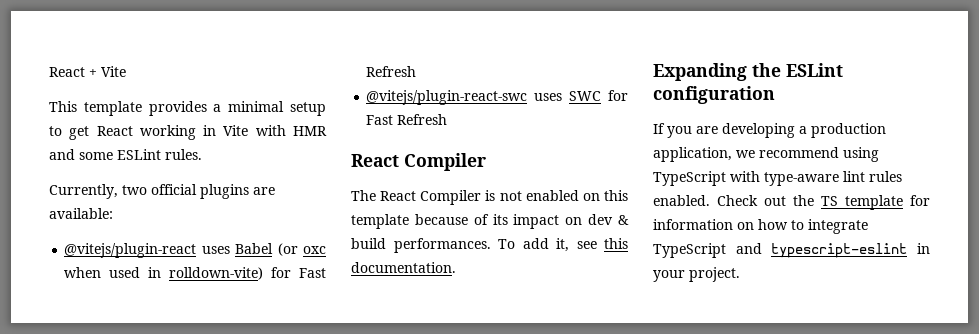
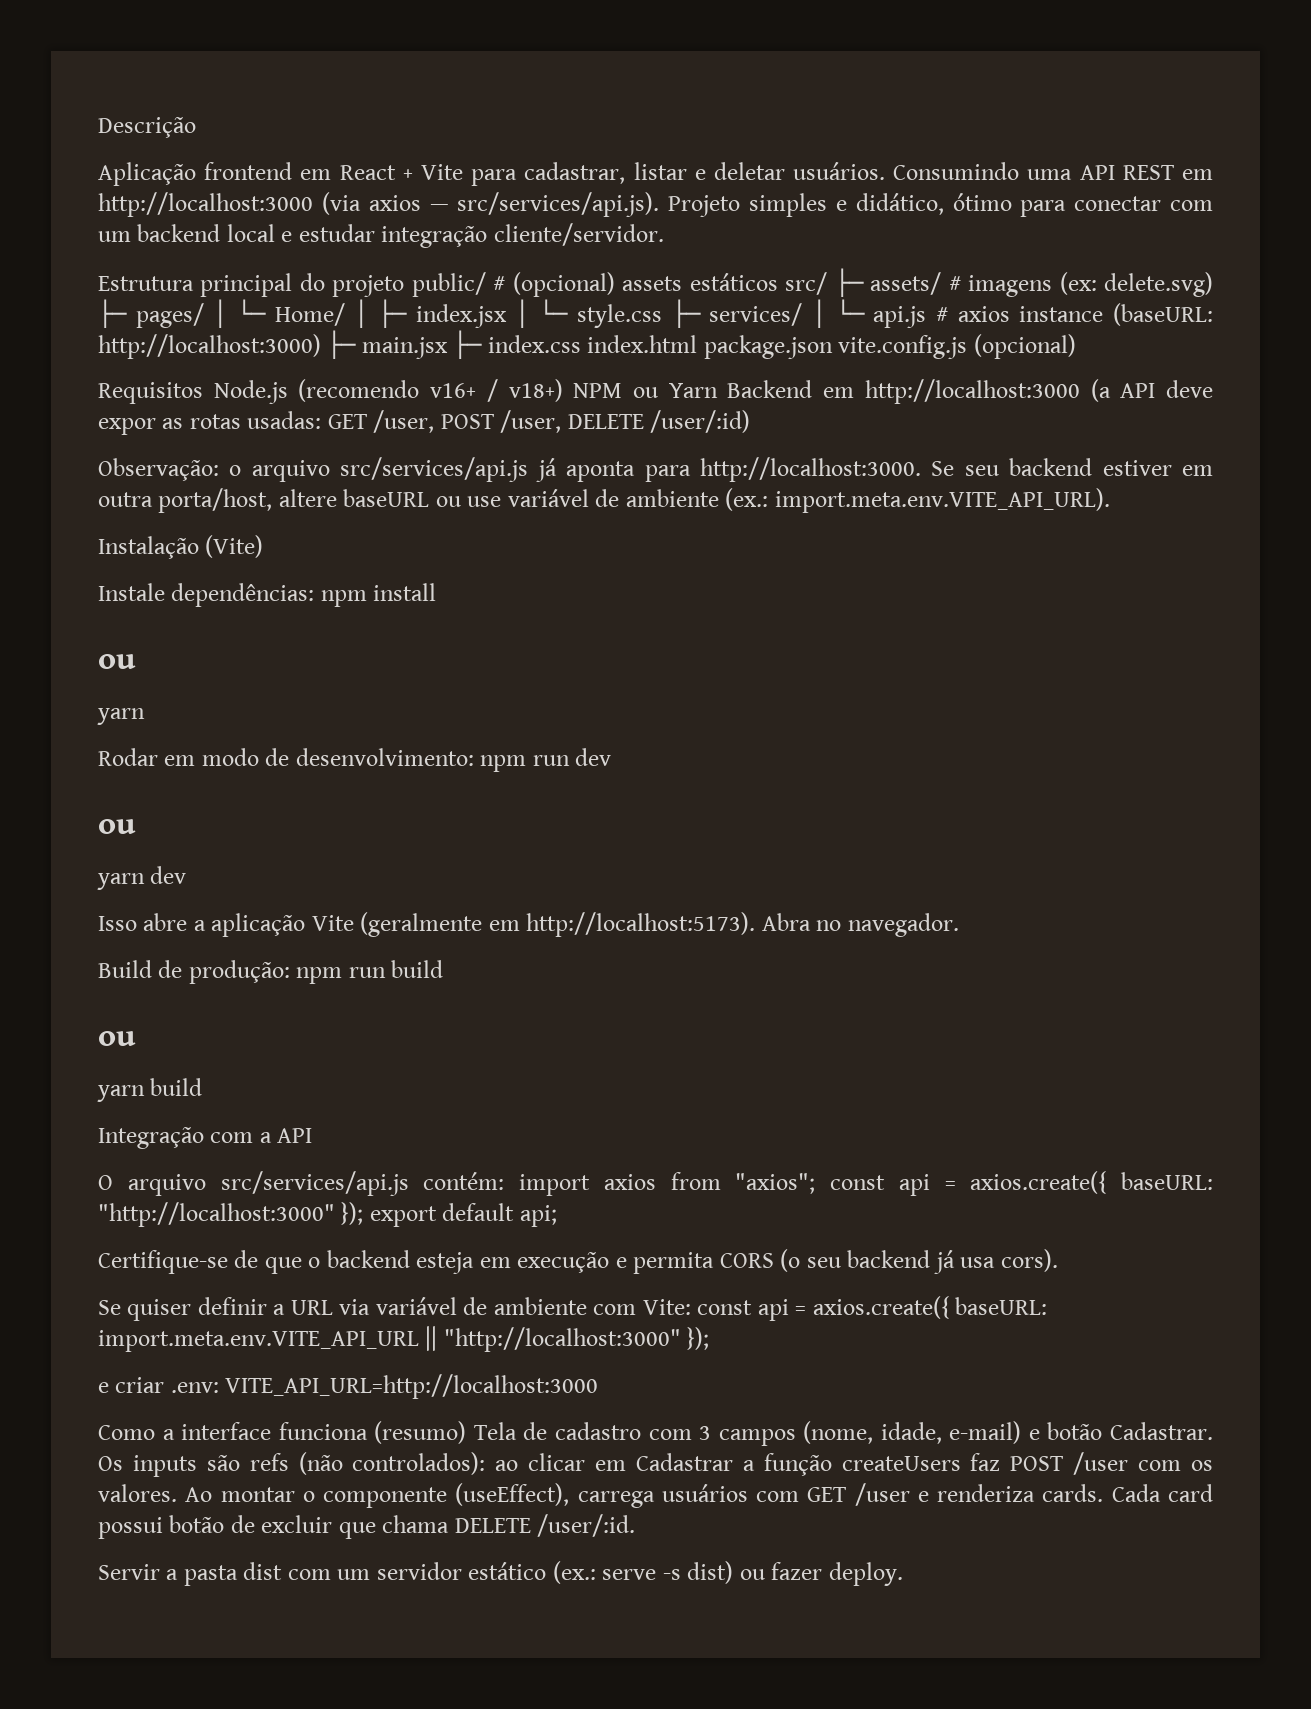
- React + Vite
- This template provides a minimal setup to get React working in Vite with HMR and some ESLint rules.
- Currently, two official plugins are available:
- @vitejs/plugin-react uses Babel (or oxc when used in rolldown-vite) for Fast Refresh
- @vitejs/plugin-react-swc uses SWC for Fast Refresh
- React Compiler
- The React Compiler is not enabled on this template because of its impact on dev & build performances. To add it, see this documentation.
- Expanding the ESLint configuration
- If you are developing a production application, we recommend using TypeScript with type-aware lint rules enabled. Check out the TS template for information on how to integrate TypeScript and typescript-eslint in your project.
+ Descrição
+ Aplicação frontend em React + Vite para cadastrar, listar e deletar usuários. Consumindo uma API REST em http://localhost:3000 (via axios — src/services/api.js). Projeto simples e didático, ótimo para conectar com um backend local e estudar integração cliente/servidor.
+ Estrutura principal do projeto public/ # (opcional) assets estáticos src/ ├─ assets/ # imagens (ex: delete.svg) ├─ pages/ │ └─ Home/ │ ├─ index.jsx │ └─ style.css ├─ services/ │ └─ api.js # axios instance (baseURL: http://localhost:3000) ├─ main.jsx ├─ index.css index.html package.json vite.config.js (opcional)
+ Requisitos Node.js (recomendo v16+ / v18+) NPM ou Yarn Backend em http://localhost:3000 (a API deve expor as rotas usadas: GET /user, POST /user, DELETE /user/:id)
+ Observação: o arquivo src/services/api.js já aponta para http://localhost:3000. Se seu backend estiver em outra porta/host, altere baseURL ou use variável de ambiente (ex.: import.meta.env.VITE_API_URL).
+ Instalação (Vite)
+ Instale dependências: npm install
+ ou
+ yarn
+ Rodar em modo de desenvolvimento: npm run dev
+ ou
+ yarn dev
+ Isso abre a aplicação Vite (geralmente em http://localhost:5173). Abra no navegador.
+ Build de produção: npm run build
+ ou
+ yarn build
+ Integração com a API
+ O arquivo src/services/api.js contém: import axios from "axios"; const api = axios.create({ baseURL: "http://localhost:3000" }); export default api;
+ Certifique-se de que o backend esteja em execução e permita CORS (o seu backend já usa cors).
+ Se quiser definir a URL via variável de ambiente com Vite: const api = axios.create({ baseURL: import.meta.env.VITE_API_URL || "http://localhost:3000" });
+ e criar .env: VITE_API_URL=http://localhost:3000
+ Como a interface funciona (resumo) Tela de cadastro com 3 campos (nome, idade, e-mail) e botão Cadastrar. Os inputs são refs (não controlados): ao clicar em Cadastrar a função createUsers faz POST /user com os valores. Ao montar o componente (useEffect), carrega usuários com GET /user e renderiza cards. Cada card possui botão de excluir que chama DELETE /user/:id.
+ Servir a pasta dist com um servidor estático (ex.: serve -s dist) ou fazer deploy.

